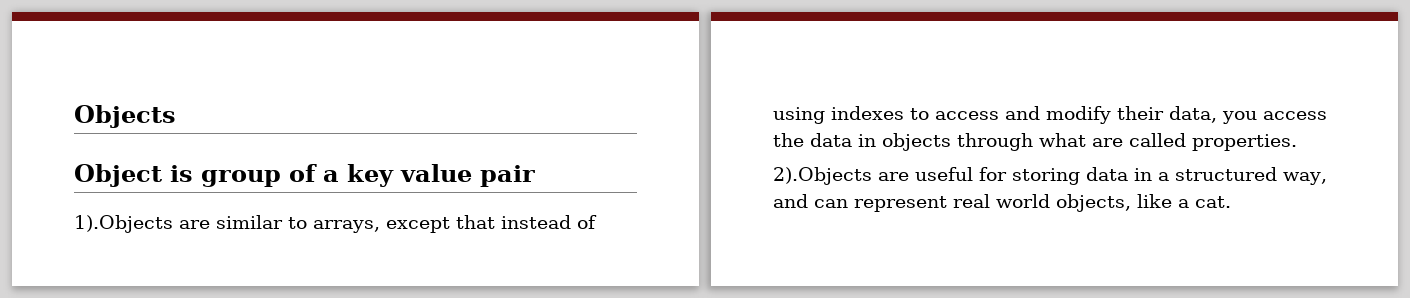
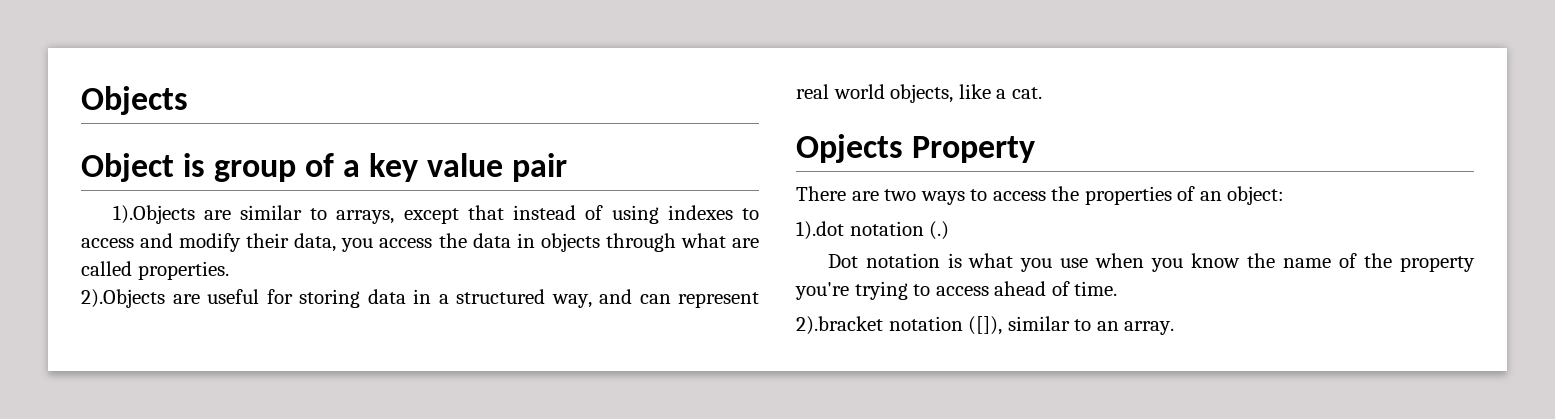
+ Opjects Property
+ There are two ways to access the properties of an object:
+ 1).dot notation (.)
+ Dot notation is what you use when you know the name of the property you're trying to access ahead of time.
+ 2).bracket notation ([]), similar to an array.

